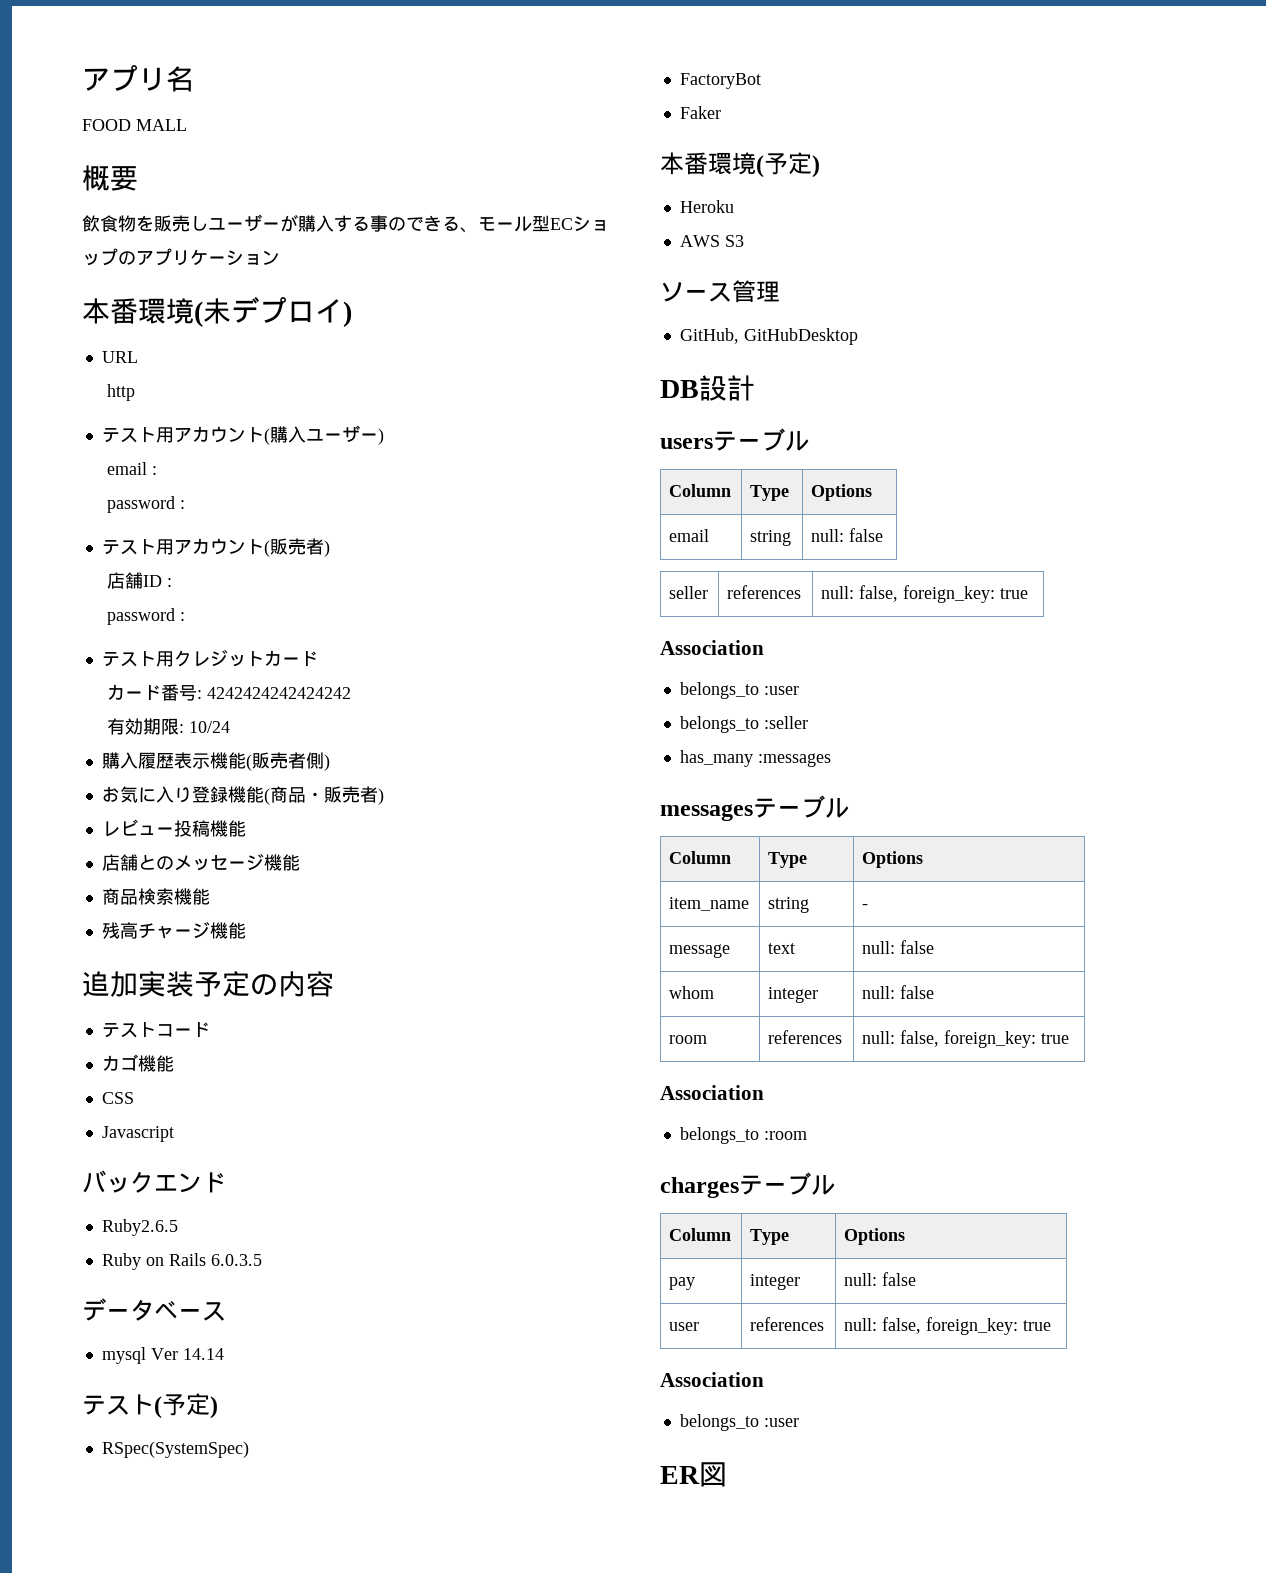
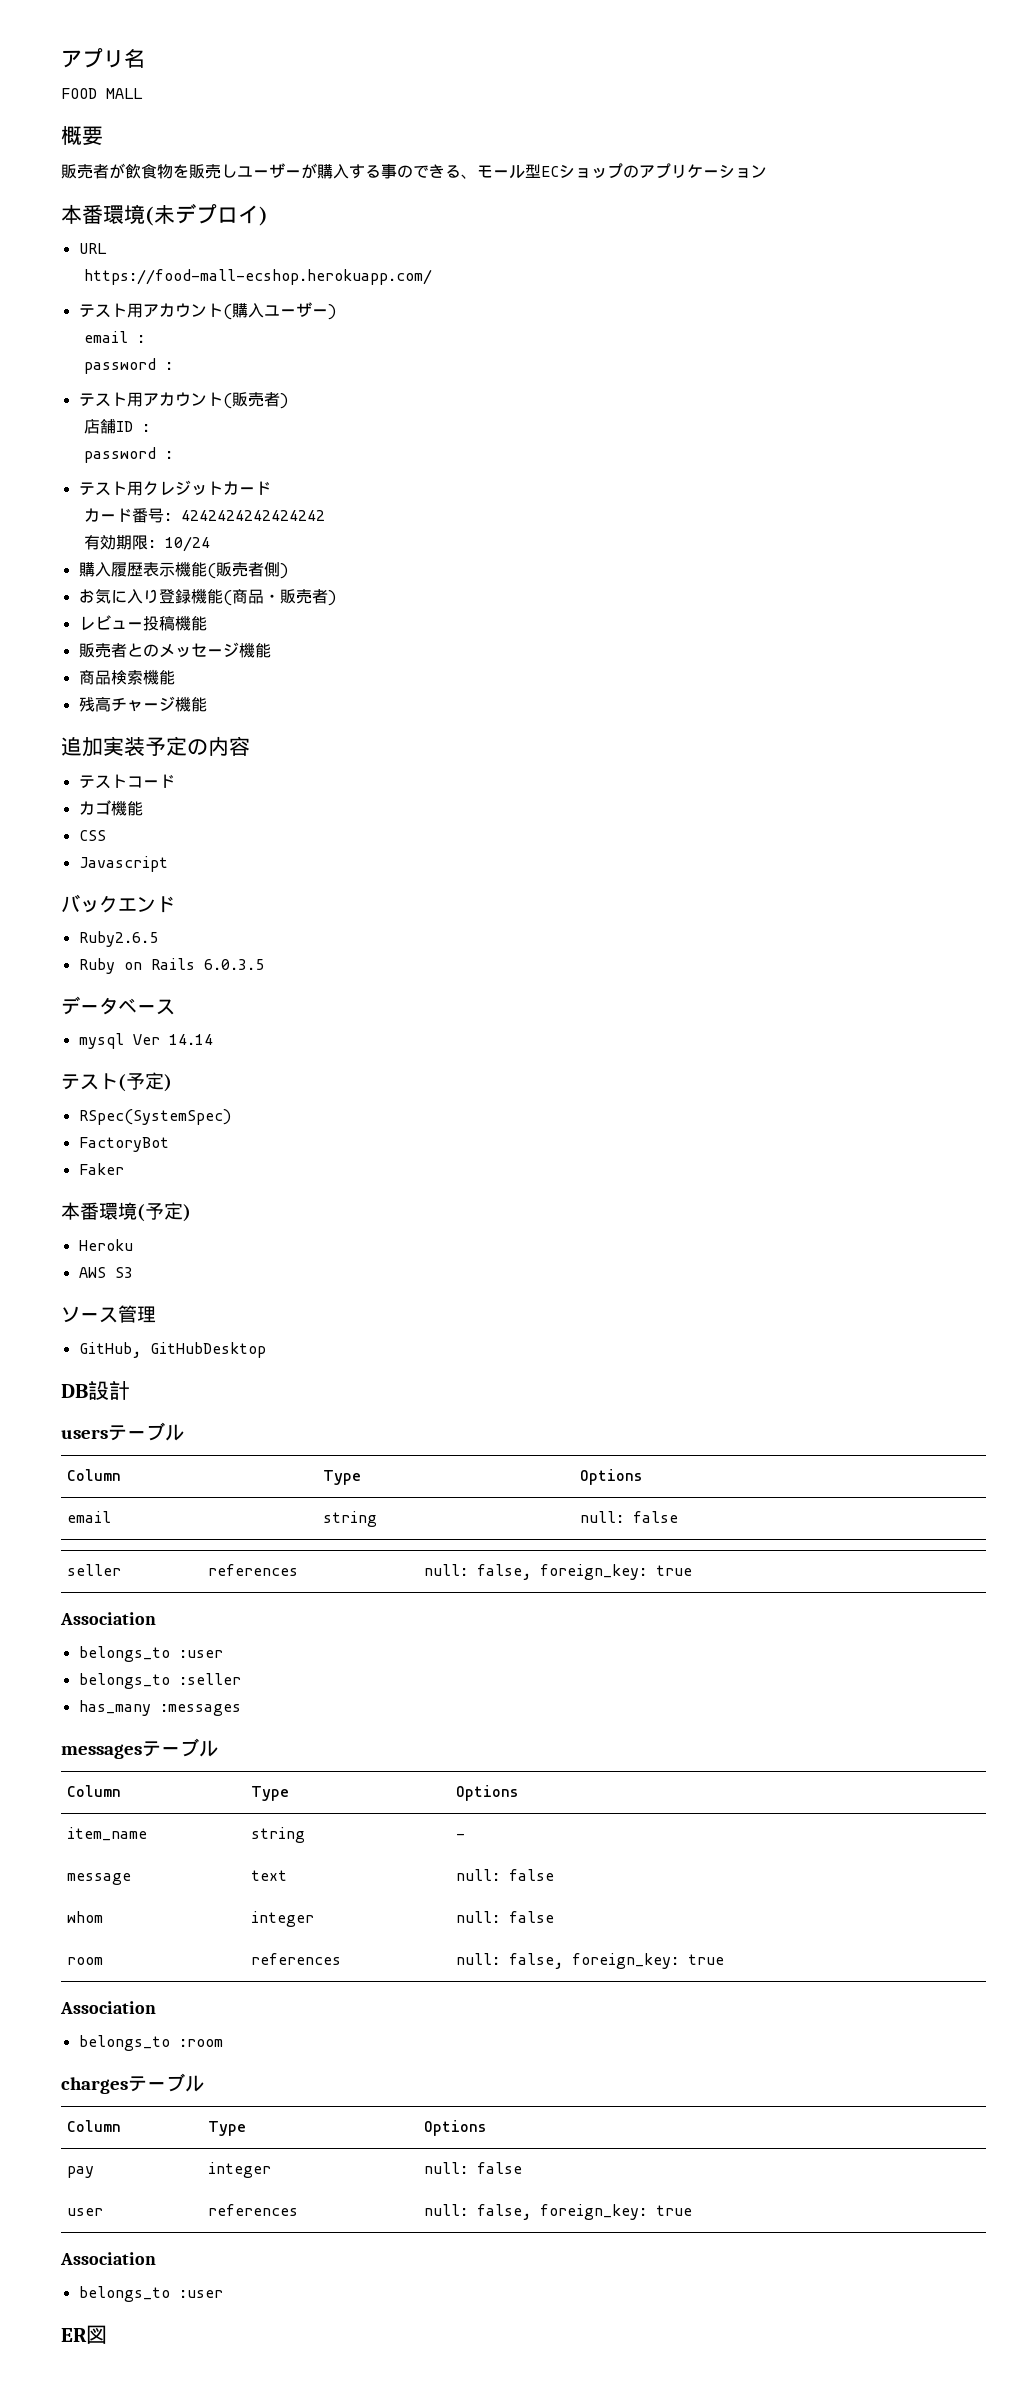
- 飲食物を販売しユーザーが購入する事のできる、モール型ECショップのアプリケーション
+ 販売者が飲食物を販売しユーザーが購入する事のできる、モール型ECショップのアプリケーション
- http
+ https://food-mall-ecshop.herokuapp.com/
- 店舗とのメッセージ機能
+ 販売者とのメッセージ機能

